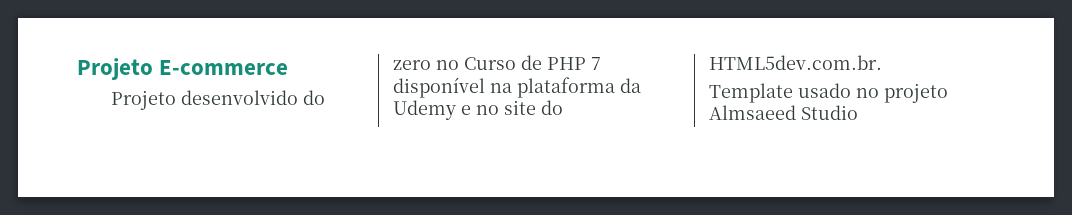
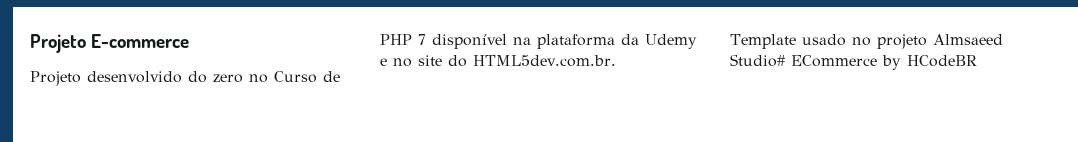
- Template usado no projeto Almsaeed Studio
+ Template usado no projeto Almsaeed Studio# ECommerce by HCodeBR

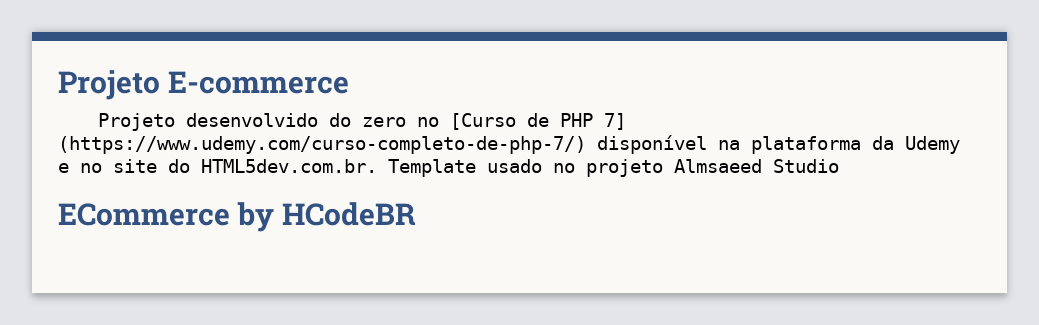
- Projeto desenvolvido do zero no Curso de PHP 7 disponível na plataforma da Udemy e no site do HTML5dev.com.br.
- Template usado no projeto Almsaeed Studio# ECommerce by HCodeBR
+ Projeto desenvolvido do zero no [Curso de PHP 7] (https://www.udemy.com/curso-completo-de-php-7/) disponível na plataforma da Udemy e no site do HTML5dev.com.br. Template usado no projeto Almsaeed Studio
+ ECommerce by HCodeBR

